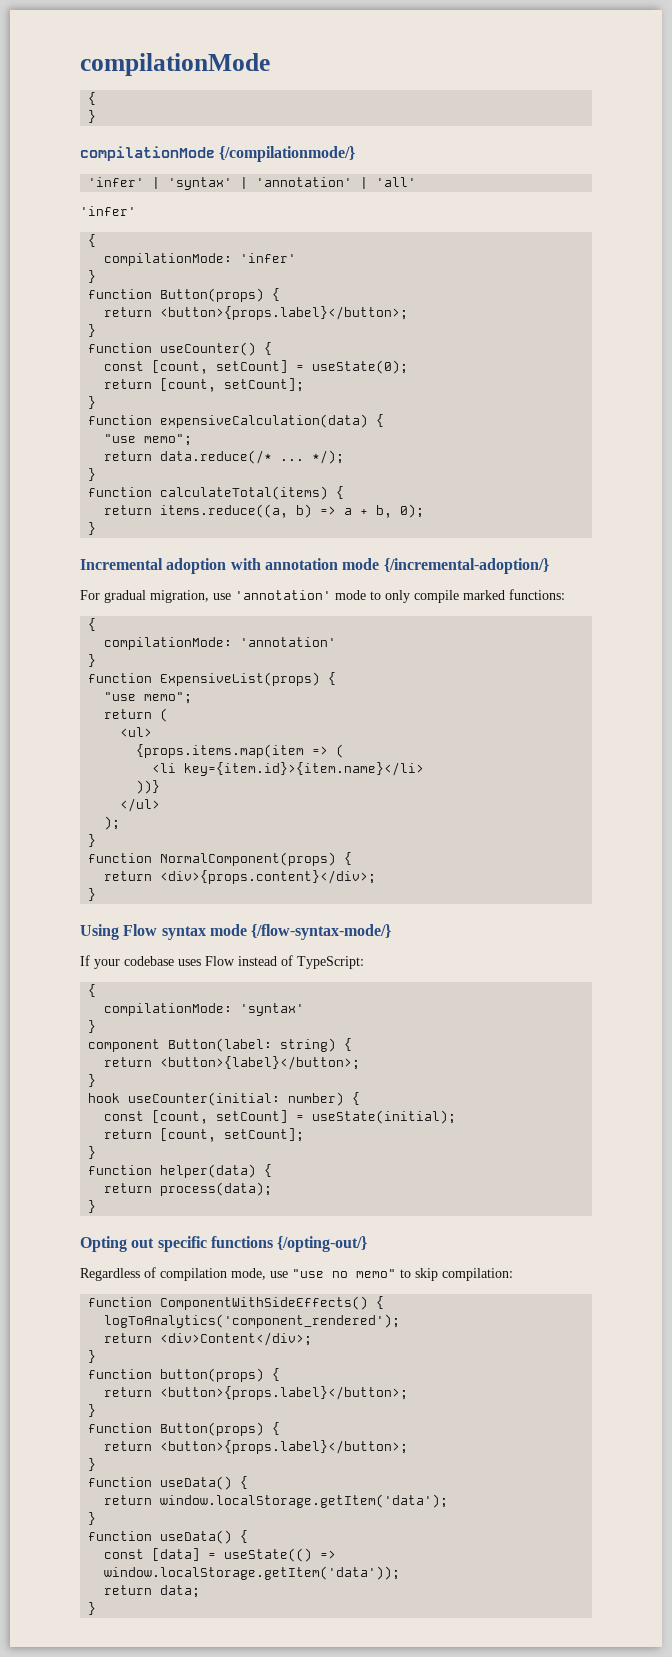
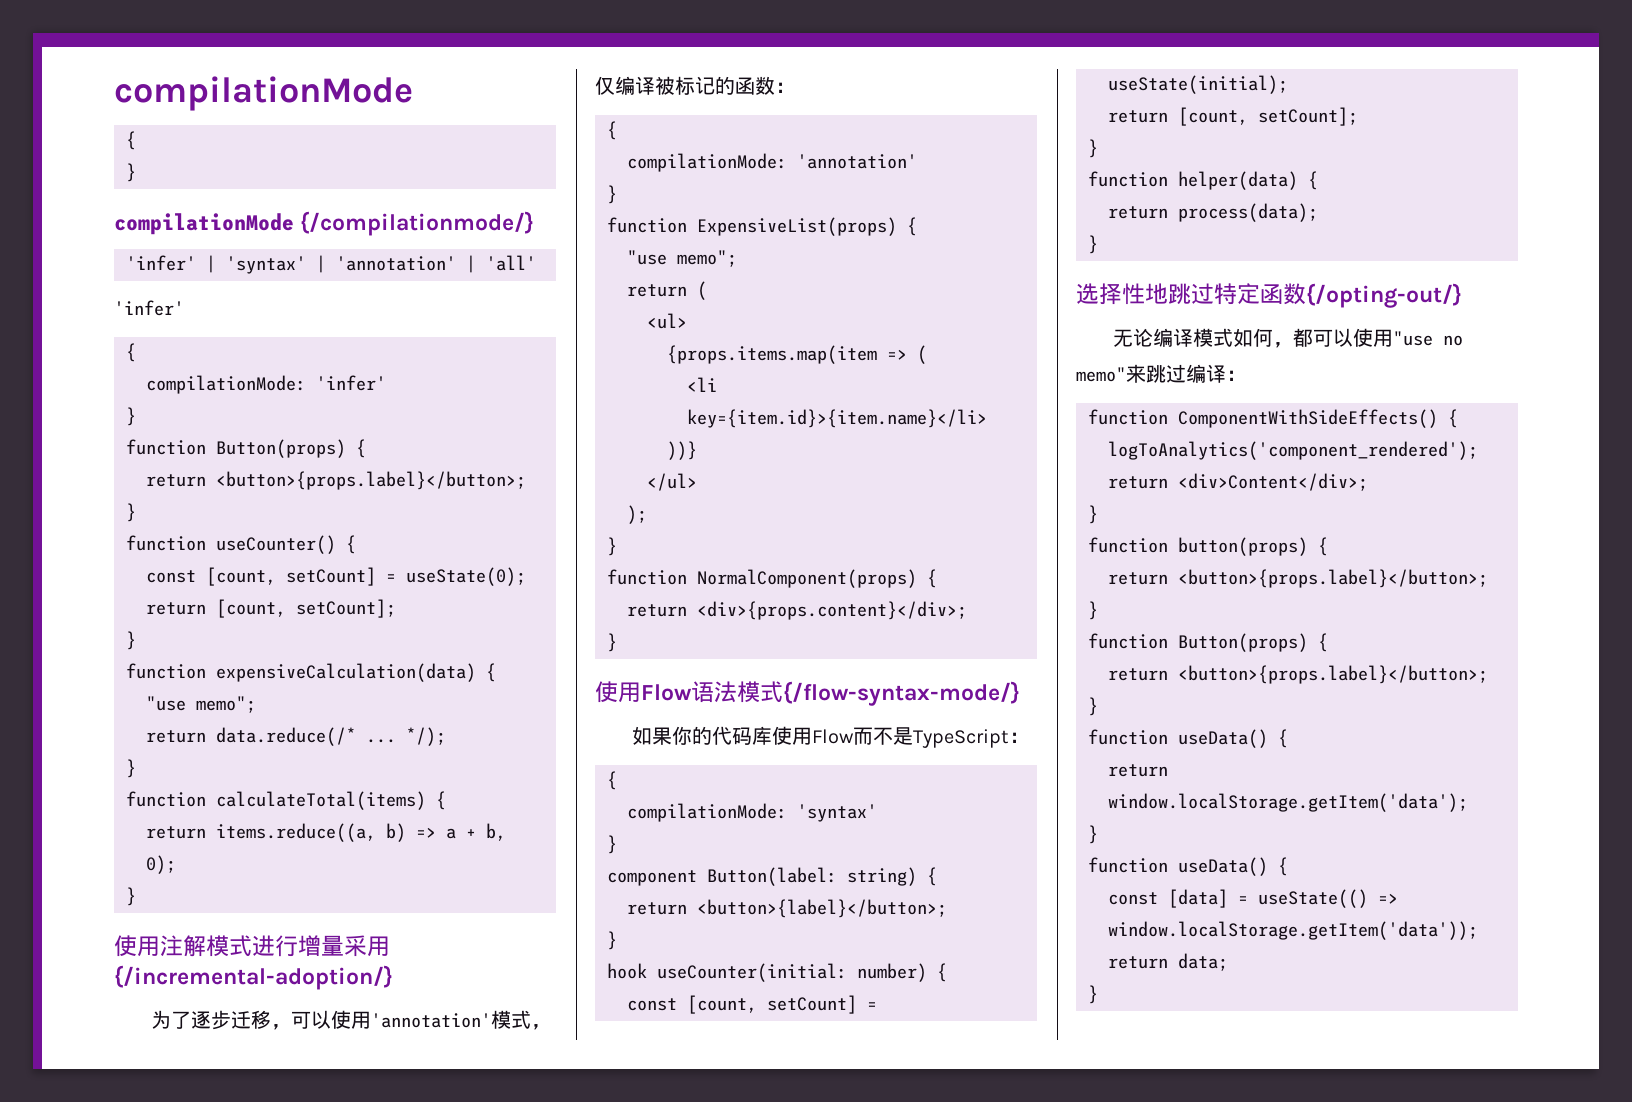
- Incremental adoption with annotation mode {/incremental-adoption/}
- For gradual migration, use 'annotation' mode to only compile marked functions:
+ 使用注解模式进行增量采用{/incremental-adoption/}
+ 为了逐步迁移，可以使用'annotation'模式，仅编译被标记的函数：
- Using Flow syntax mode {/flow-syntax-mode/}
- If your codebase uses Flow instead of TypeScript:
+ 使用Flow语法模式{/flow-syntax-mode/}
+ 如果你的代码库使用Flow而不是TypeScript：
- Opting out specific functions {/opting-out/}
- Regardless of compilation mode, use "use no memo" to skip compilation:
+ 选择性地跳过特定函数{/opting-out/}
+ 无论编译模式如何，都可以使用"use no memo"来跳过编译：

